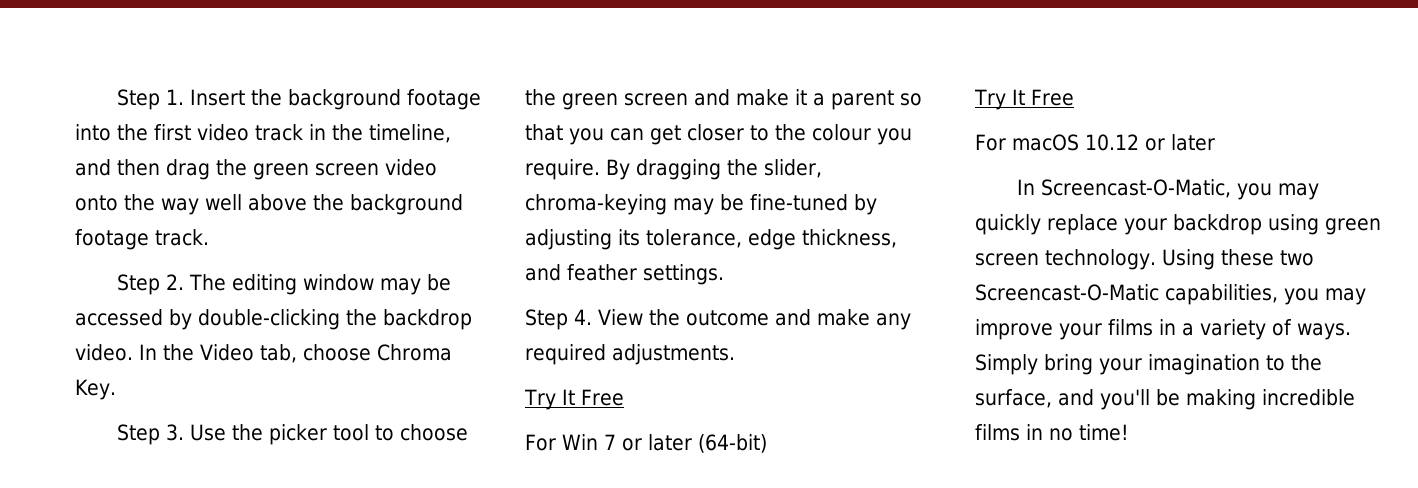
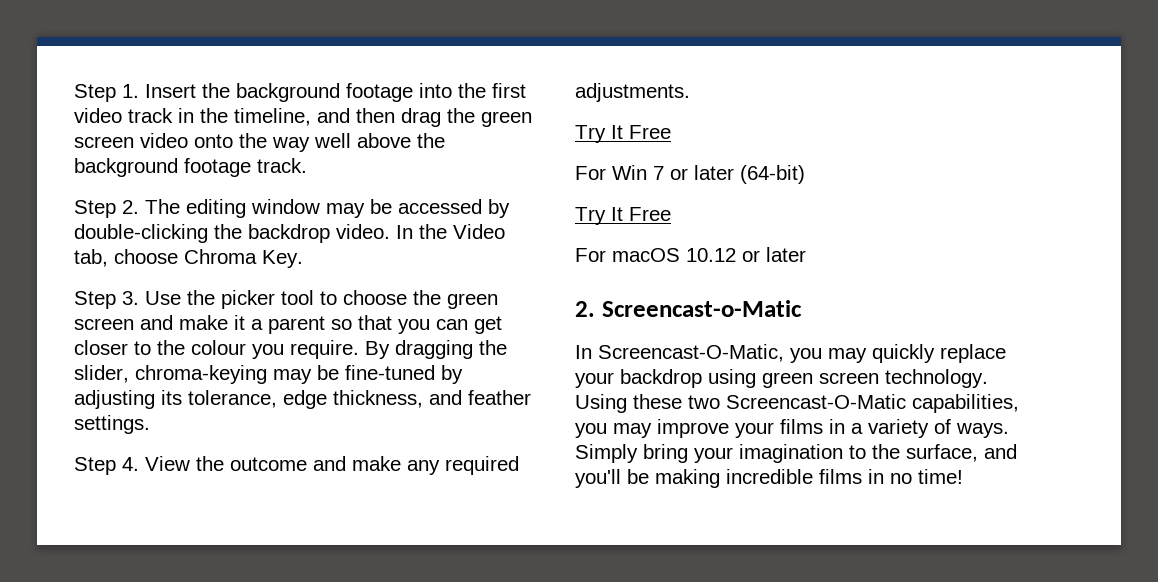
+ 2. Screencast-o-Matic

